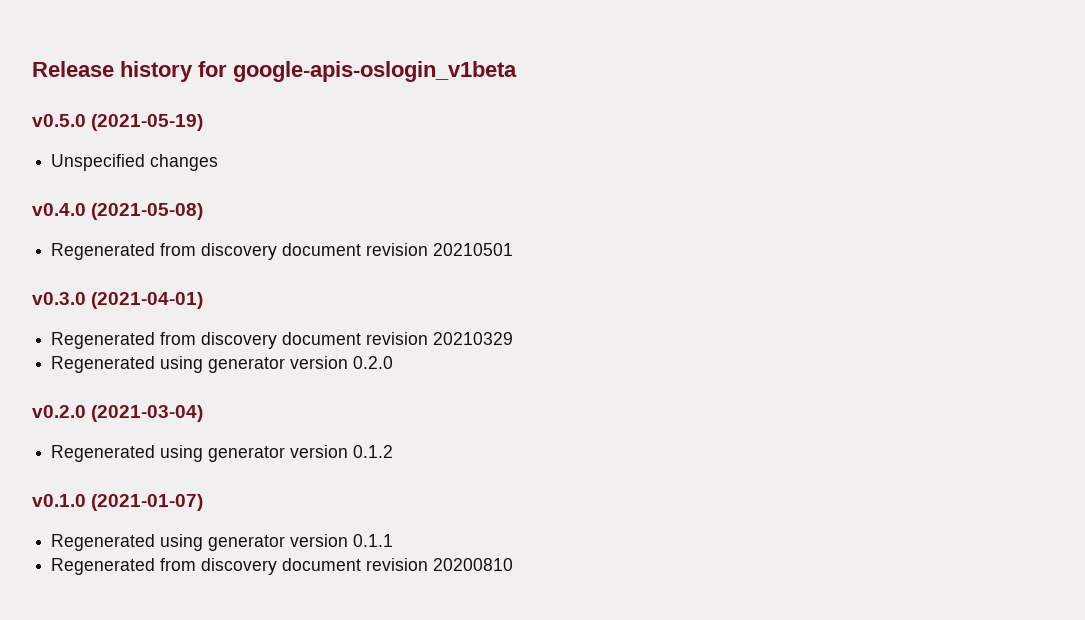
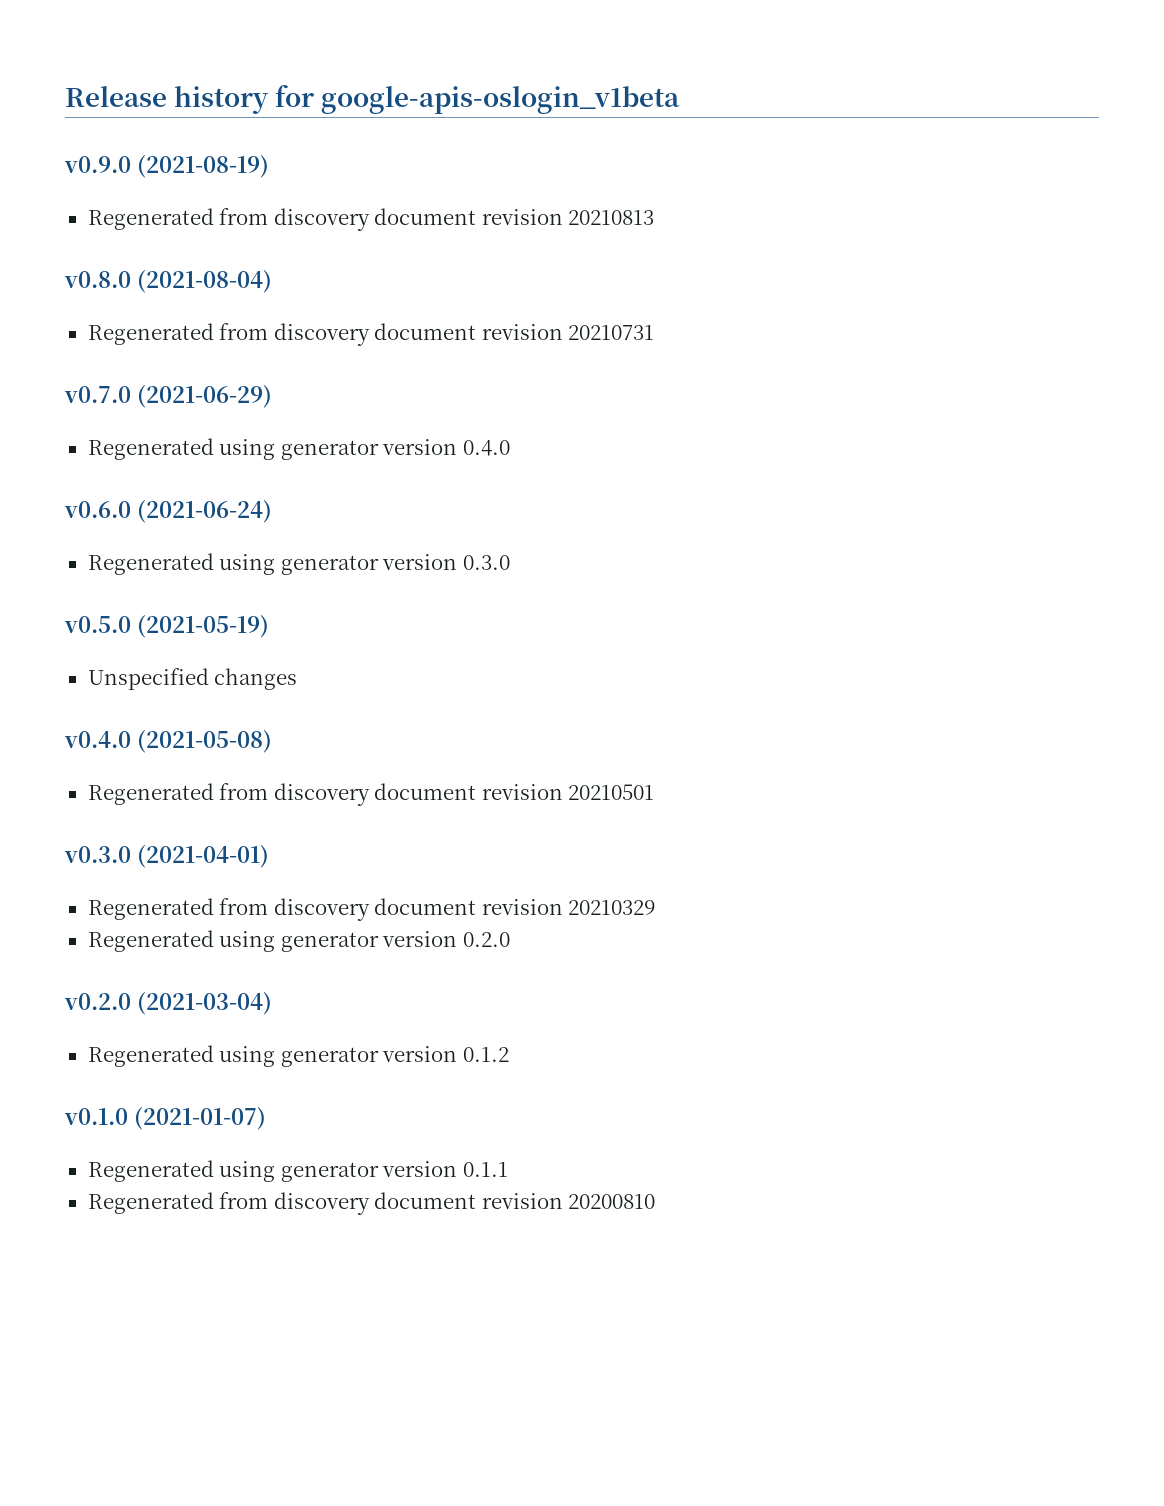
+ v0.9.0 (2021-08-19)
+ Regenerated from discovery document revision 20210813
+ v0.8.0 (2021-08-04)
+ Regenerated from discovery document revision 20210731
+ v0.7.0 (2021-06-29)
+ Regenerated using generator version 0.4.0
+ v0.6.0 (2021-06-24)
+ Regenerated using generator version 0.3.0

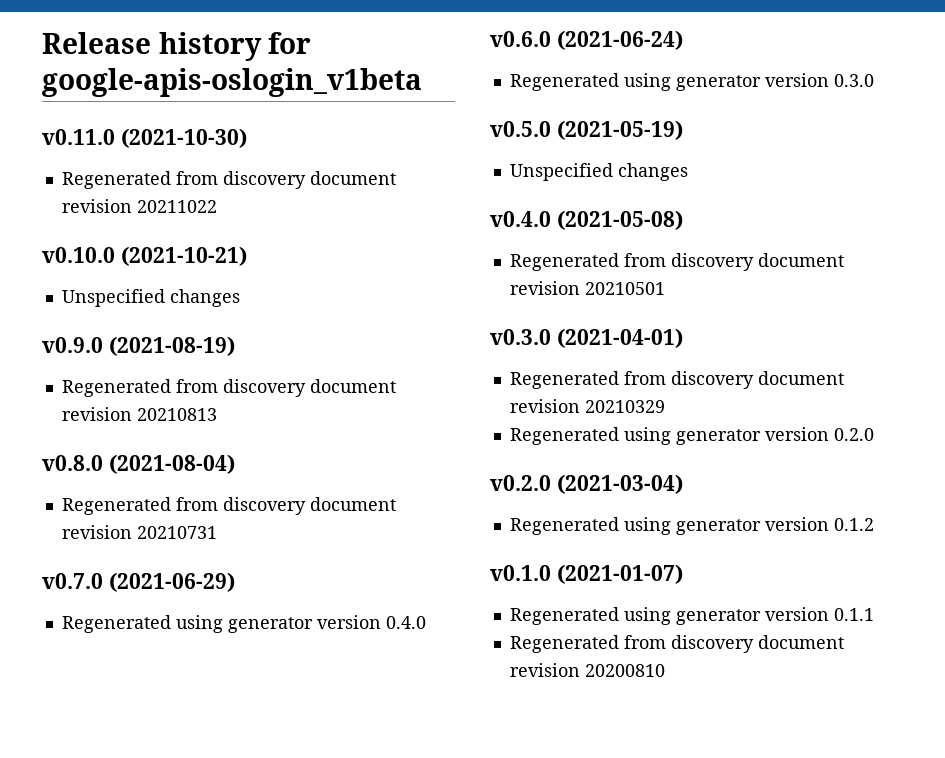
+ v0.11.0 (2021-10-30)
+ Regenerated from discovery document revision 20211022
+ v0.10.0 (2021-10-21)
+ Unspecified changes

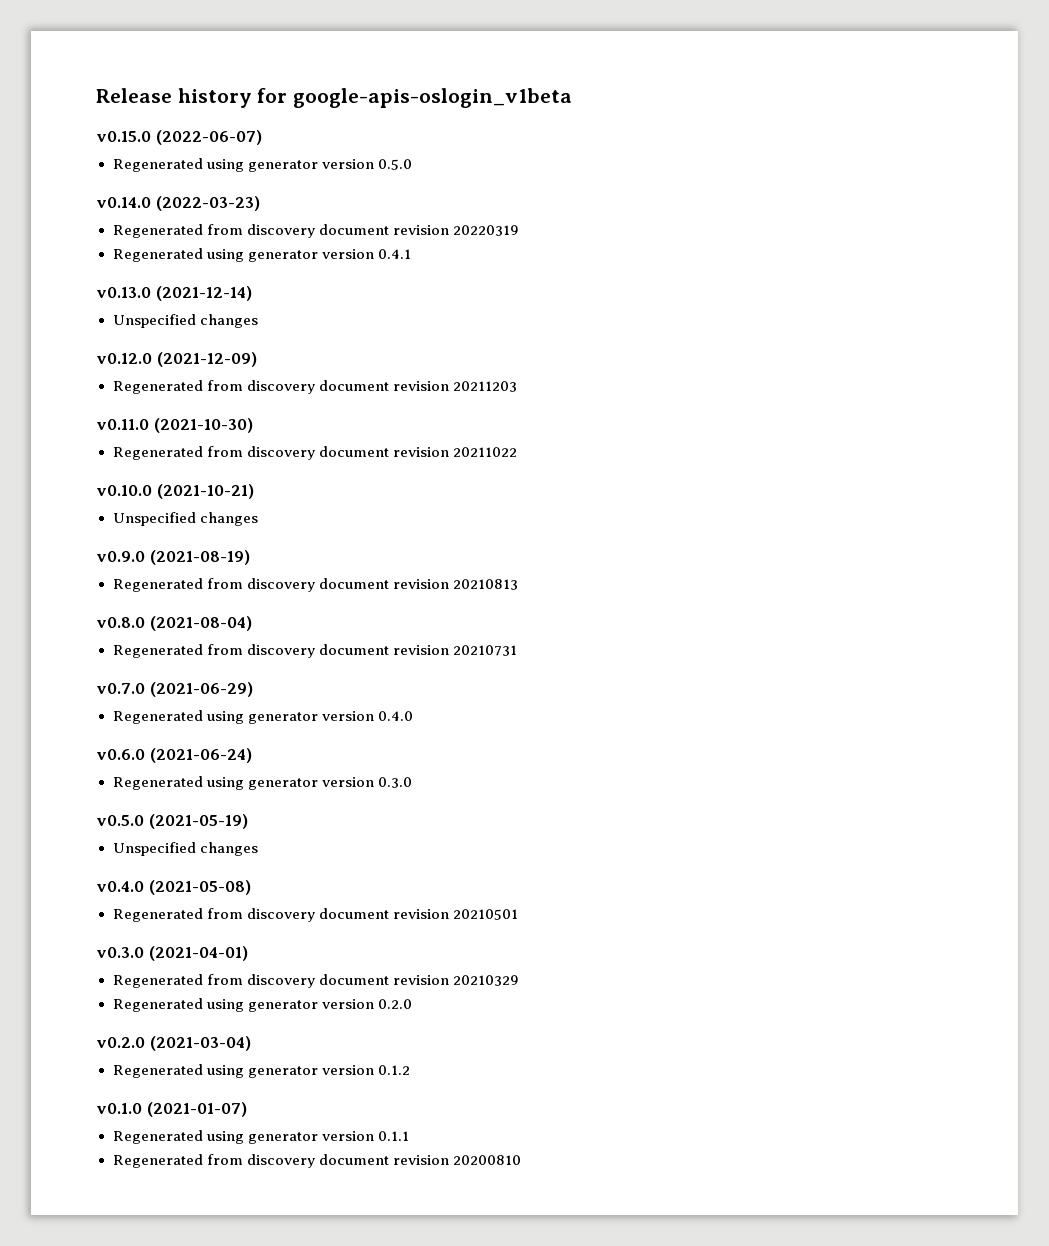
+ v0.15.0 (2022-06-07)
+ Regenerated using generator version 0.5.0
+ v0.14.0 (2022-03-23)
+ Regenerated from discovery document revision 20220319
+ Regenerated using generator version 0.4.1
+ v0.13.0 (2021-12-14)
+ Unspecified changes
+ v0.12.0 (2021-12-09)
+ Regenerated from discovery document revision 20211203

